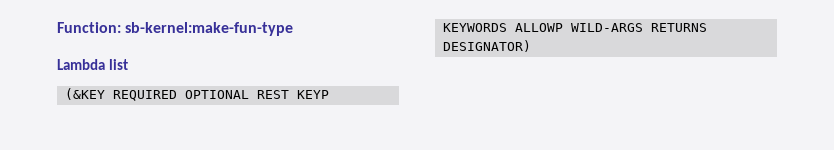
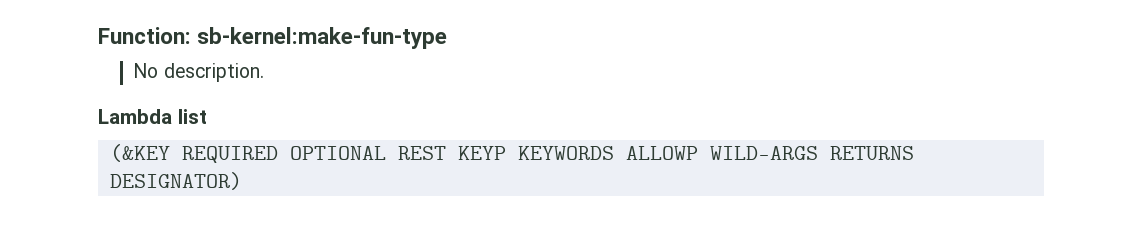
+ No description.

